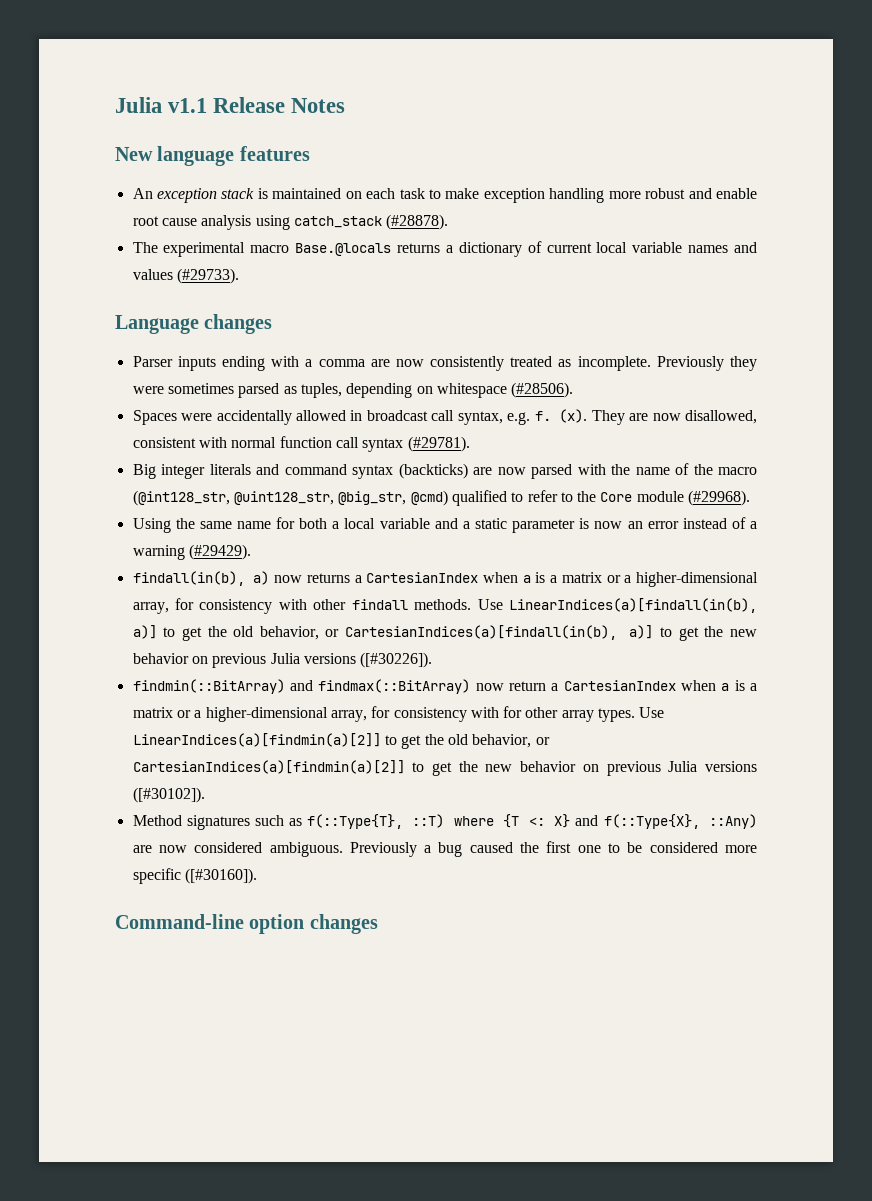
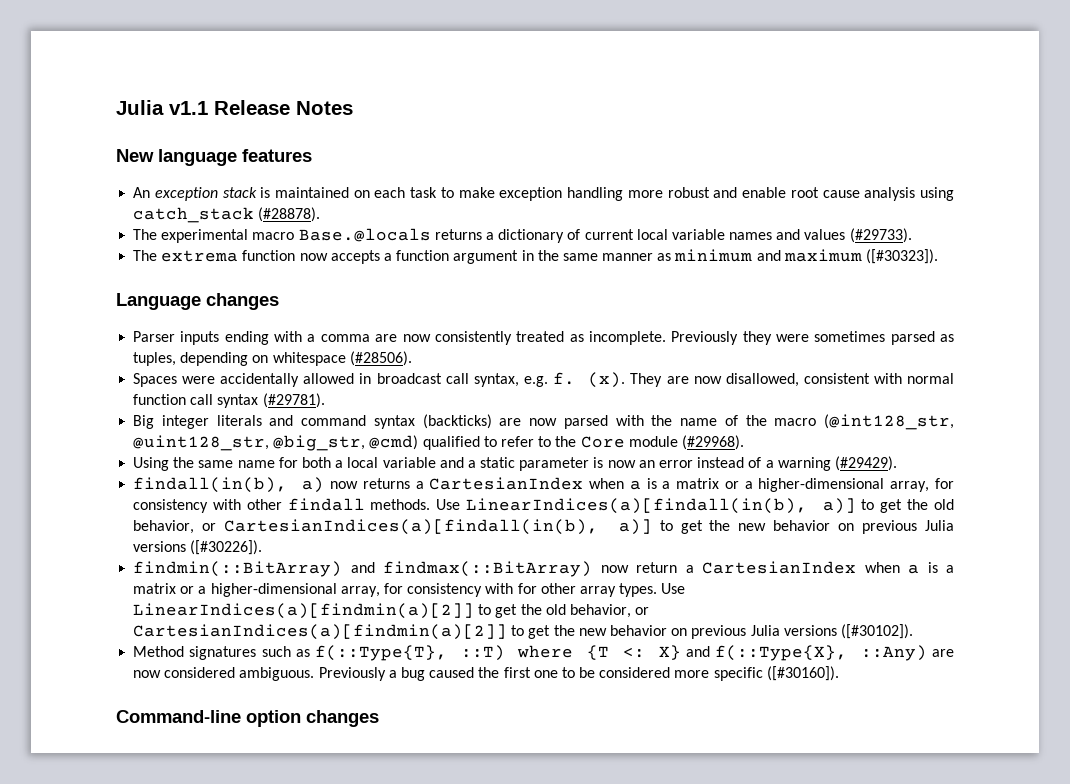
+ The extrema function now accepts a function argument in the same manner as minimum and maximum ([#30323]).

